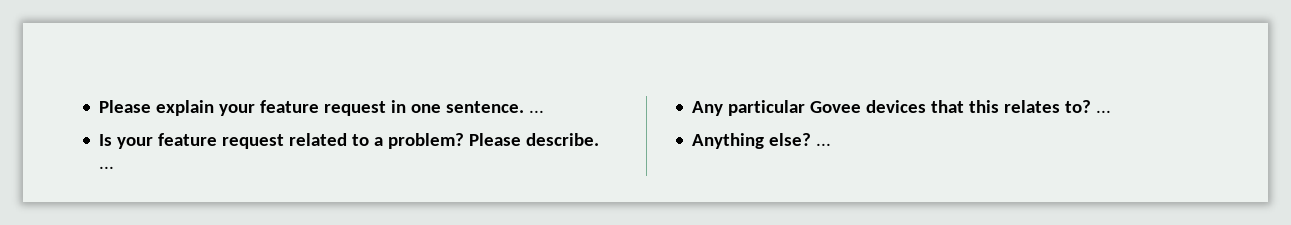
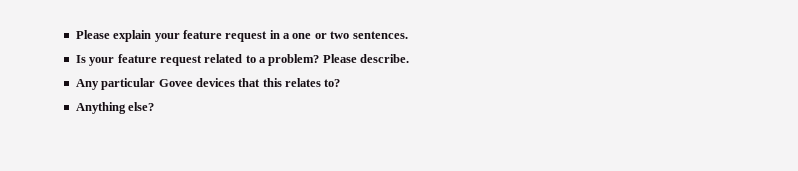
- Please explain your feature request in one sentence. ...
+ Please explain your feature request in a one or two sentences.
- Please describe. ...
+ Please describe.
- Any particular Govee devices that this relates to? ...
+ Any particular Govee devices that this relates to?
- Anything else? ...
+ Anything else?

